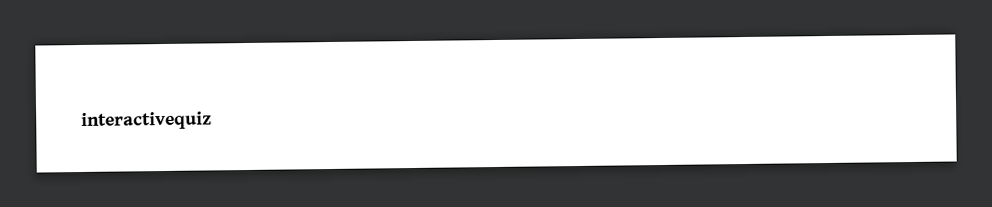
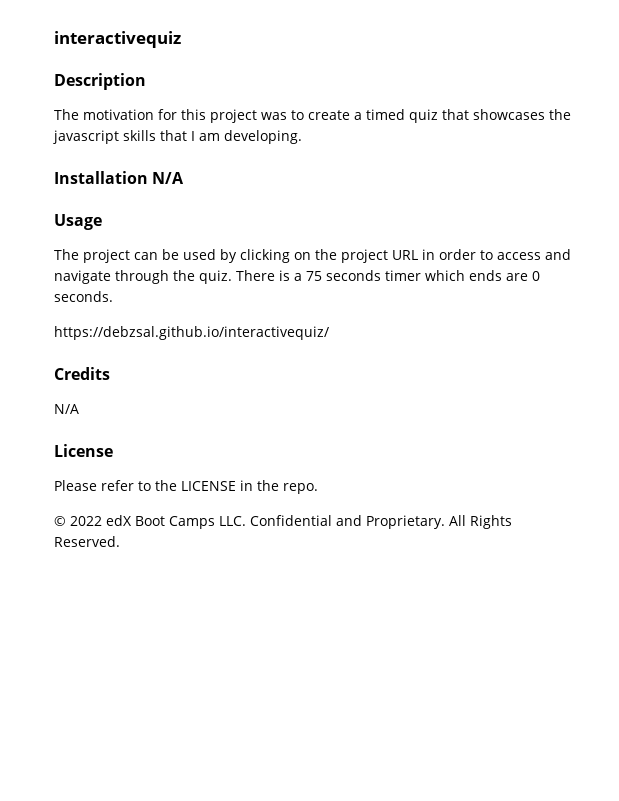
+ Description
+ The motivation for this project was to create a timed quiz that showcases the javascript skills that I am developing.
+ Installation N/A
+ Usage
+ The project can be used by clicking on the project URL in order to access and navigate through the quiz. There is a 75 seconds timer which ends are 0 seconds.
+ https://debzsal.github.io/interactivequiz/
+ Credits
+ N/A
+ License
+ Please refer to the LICENSE in the repo.
+ © 2022 edX Boot Camps LLC. Confidential and Proprietary. All Rights Reserved.

